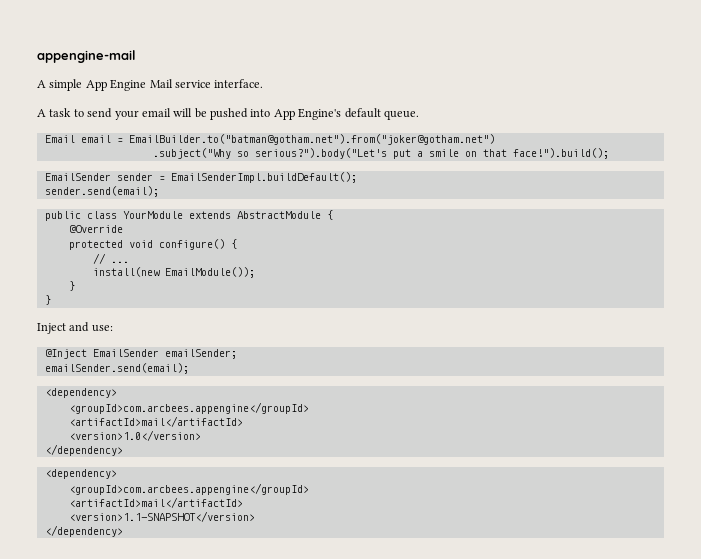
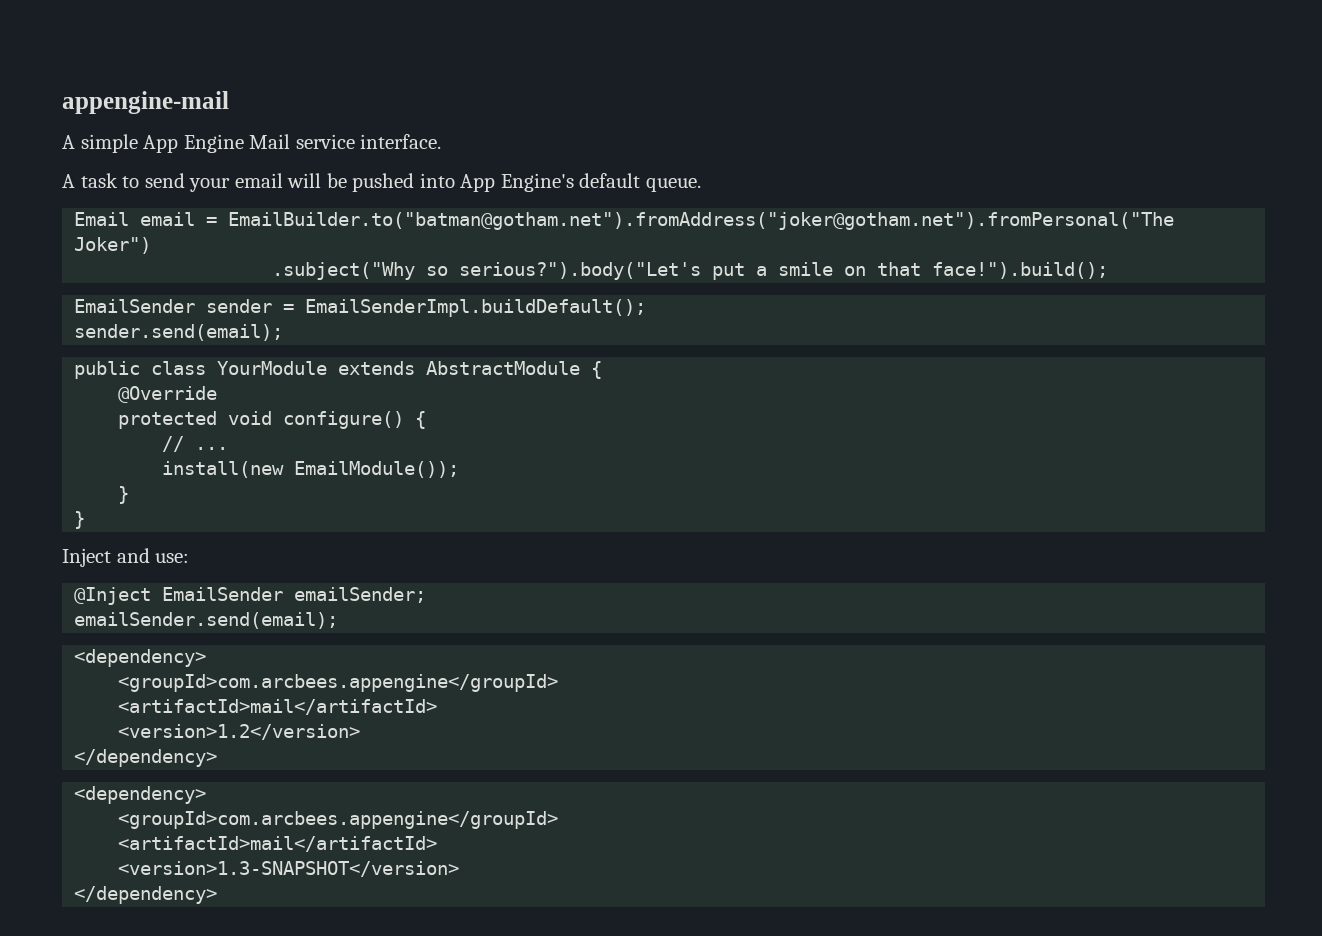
- Email email = EmailBuilder.to("batman@gotham.net").from("joker@gotham.net")
+ Email email = EmailBuilder.to("batman@gotham.net").fromAddress("joker@gotham.net").fromPersonal("The Joker")
- <version>1.0</version>
+ <version>1.2</version>
- <version>1.1-SNAPSHOT</version>
+ <version>1.3-SNAPSHOT</version>

